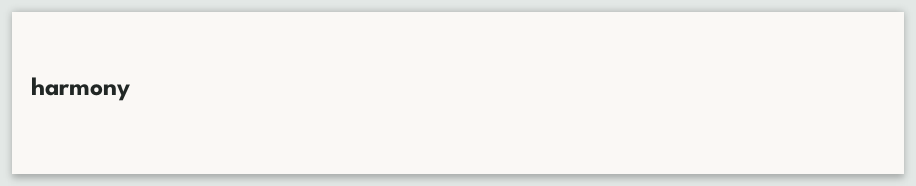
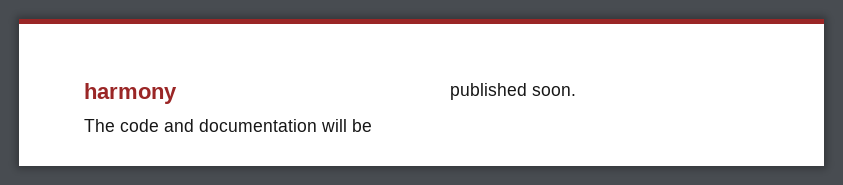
+ The code and documentation will be published soon.

